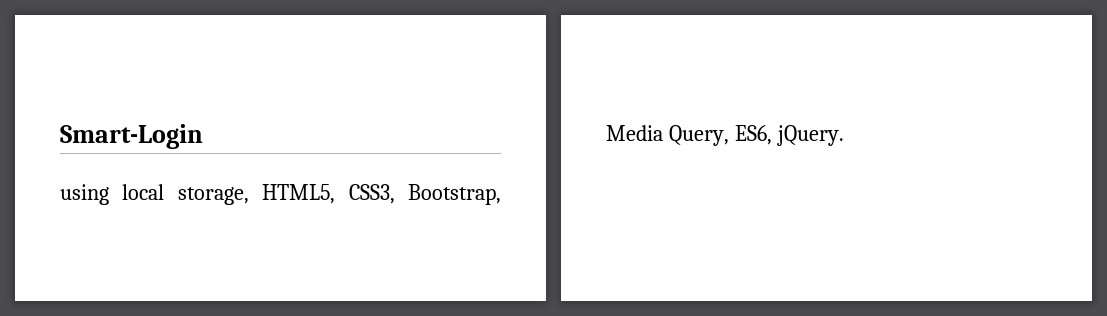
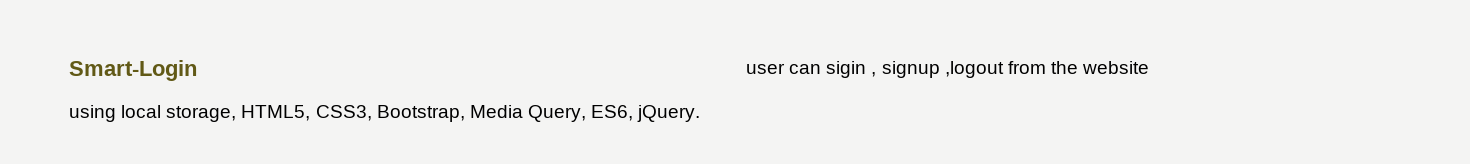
- using local storage, HTML5, CSS3, Bootstrap, Media Query, ES6, jQuery.
+ using local storage, HTML5, CSS3, Bootstrap, Media Query, ES6, jQuery. user can sigin , signup ,logout from the website

